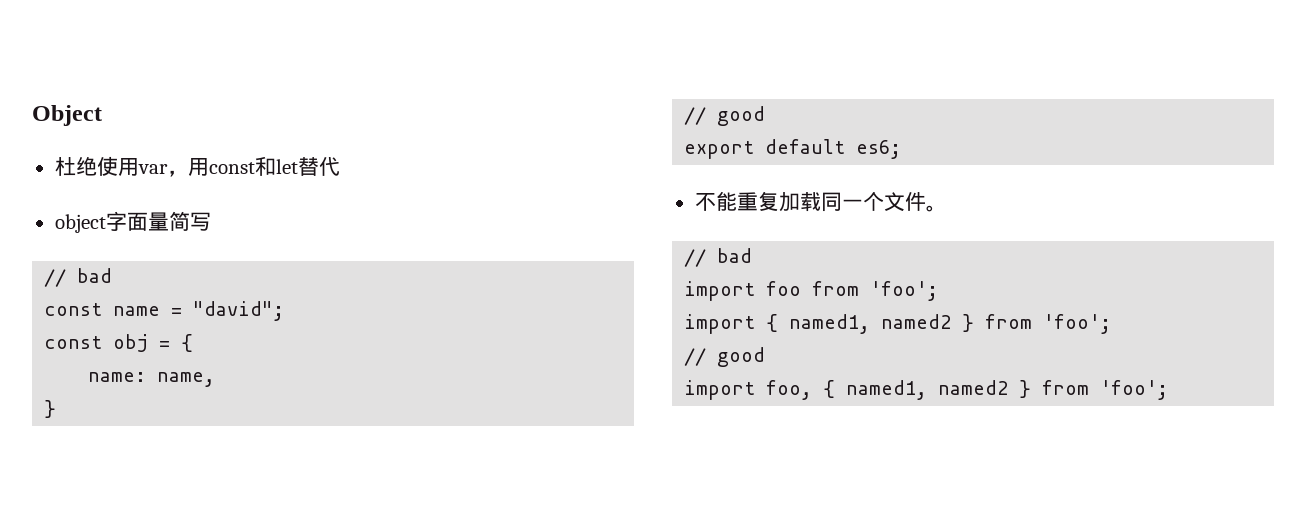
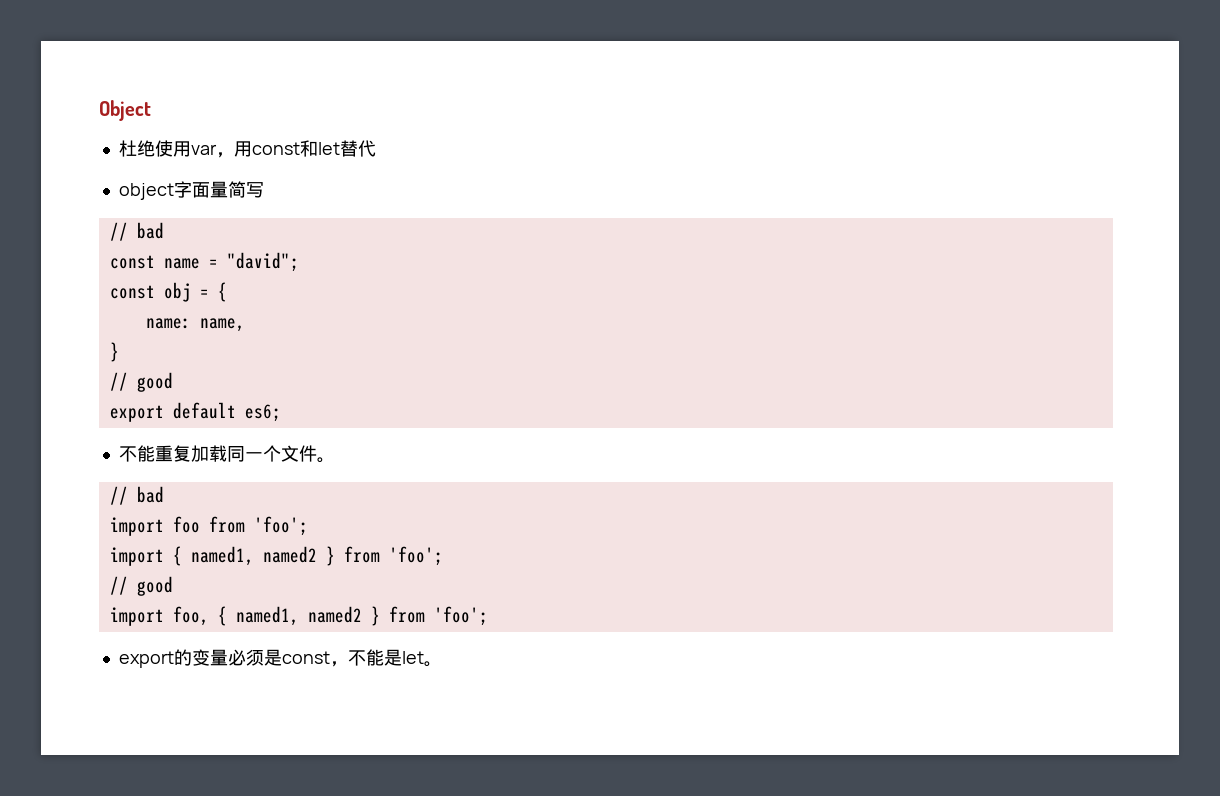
+ export的变量必须是const，不能是let。

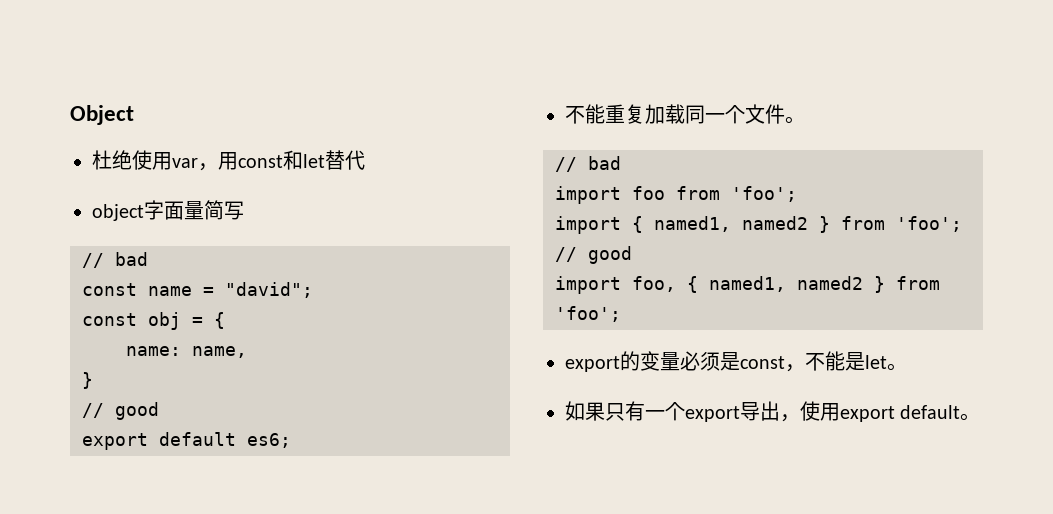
+ 如果只有一个export导出，使用export default。

